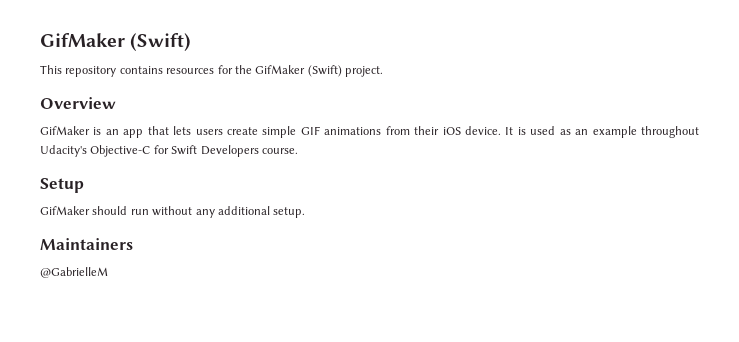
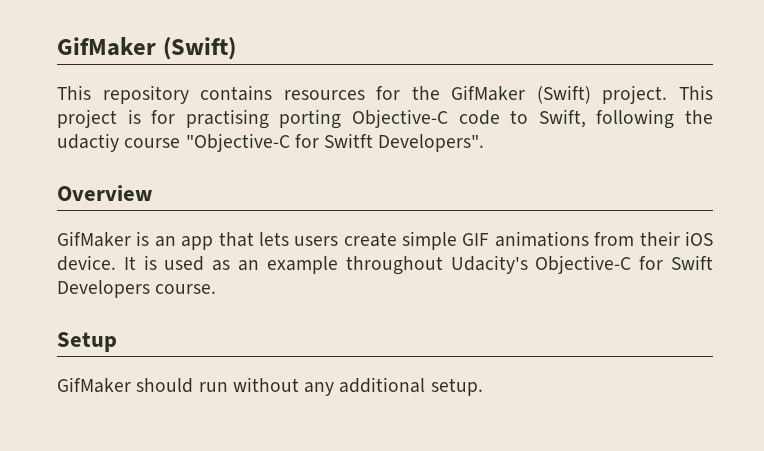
+ This project is for practising porting Objective-C code to Swift, following the udactiy course "Objective-C for Switft Developers".
- Maintainers
- @GabrielleM

